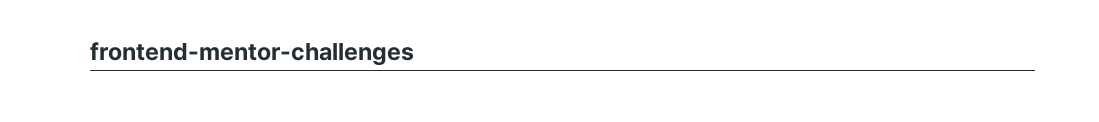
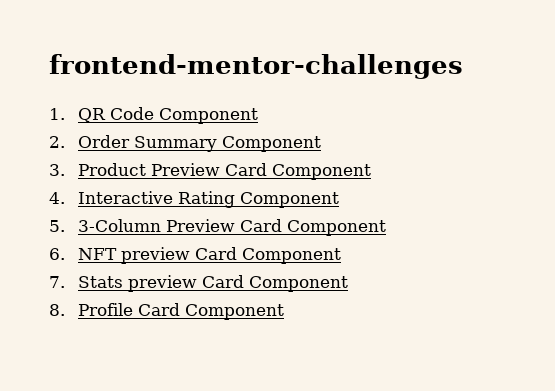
+ 1. QR Code Component
+ 2. Order Summary Component
+ 3. Product Preview Card Component
+ 4. Interactive Rating Component
+ 5. 3-Column Preview Card Component
+ 6. NFT preview Card Component
+ 7. Stats preview Card Component
+ 8. Profile Card Component

